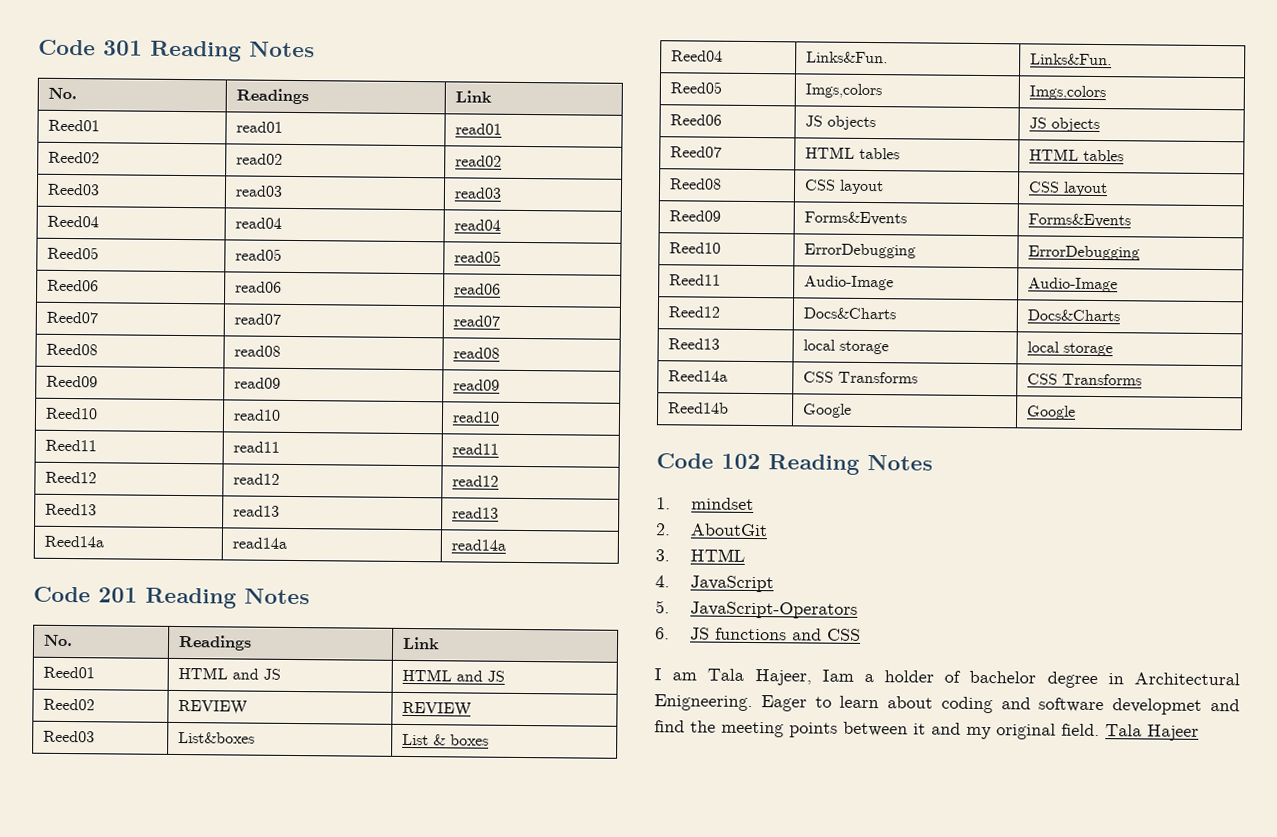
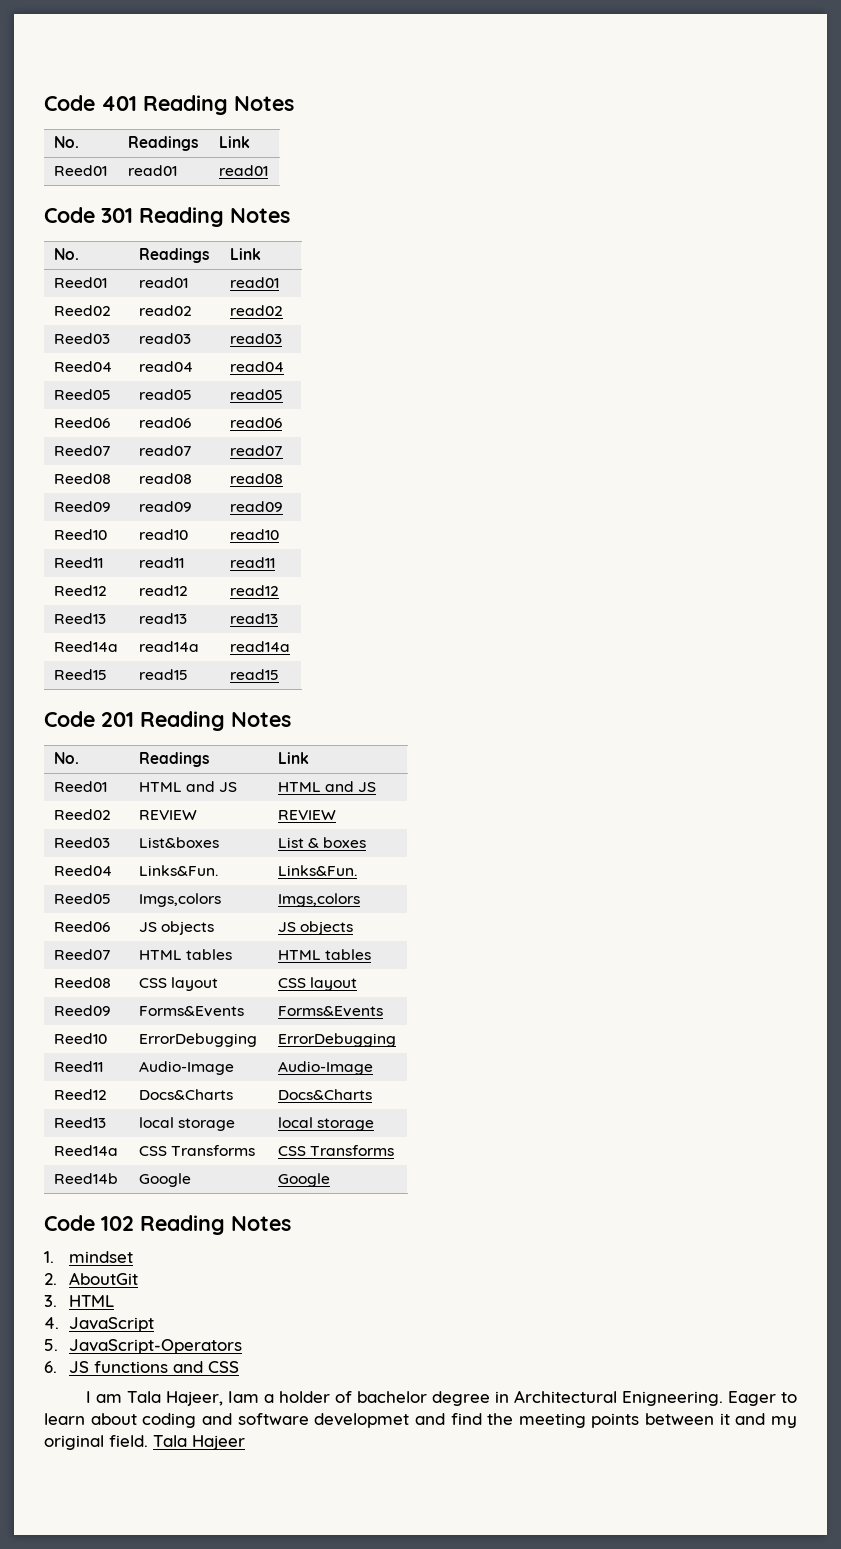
+ Code 401 Reading Notes
+ No. | Readings | Link
+ Reed01 | read01 | read01
+ Reed15 | read15 | read15

